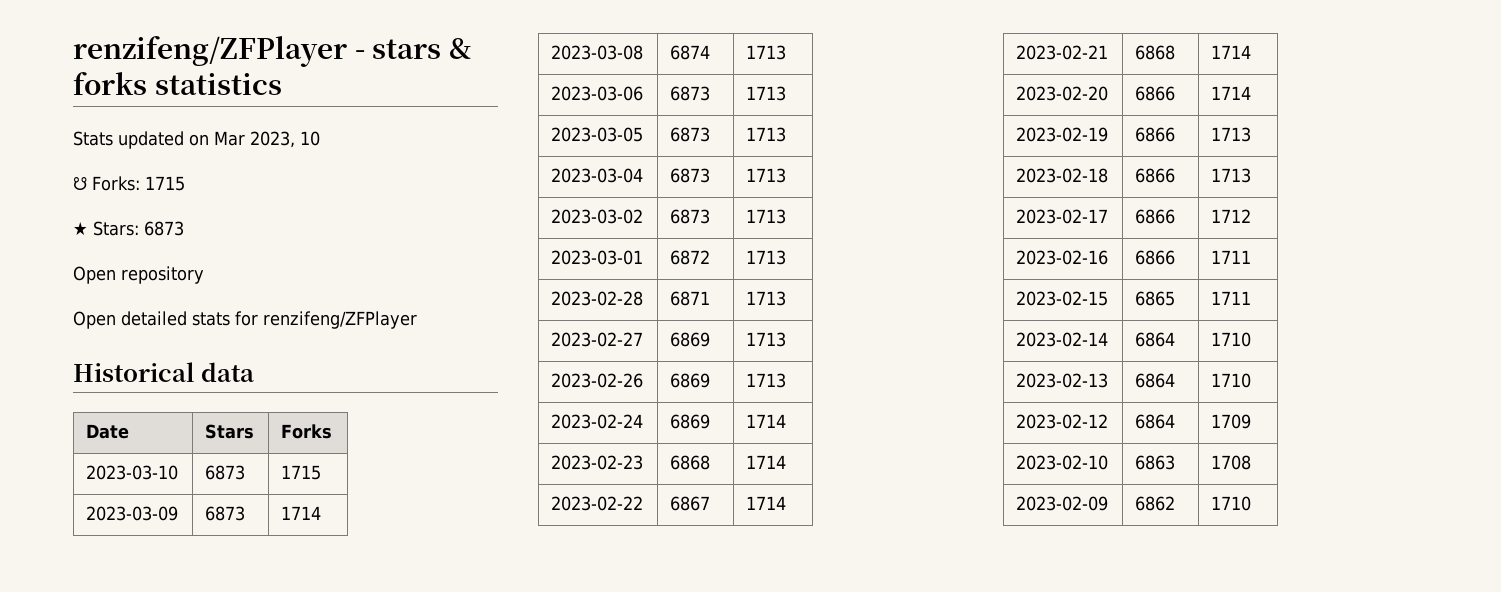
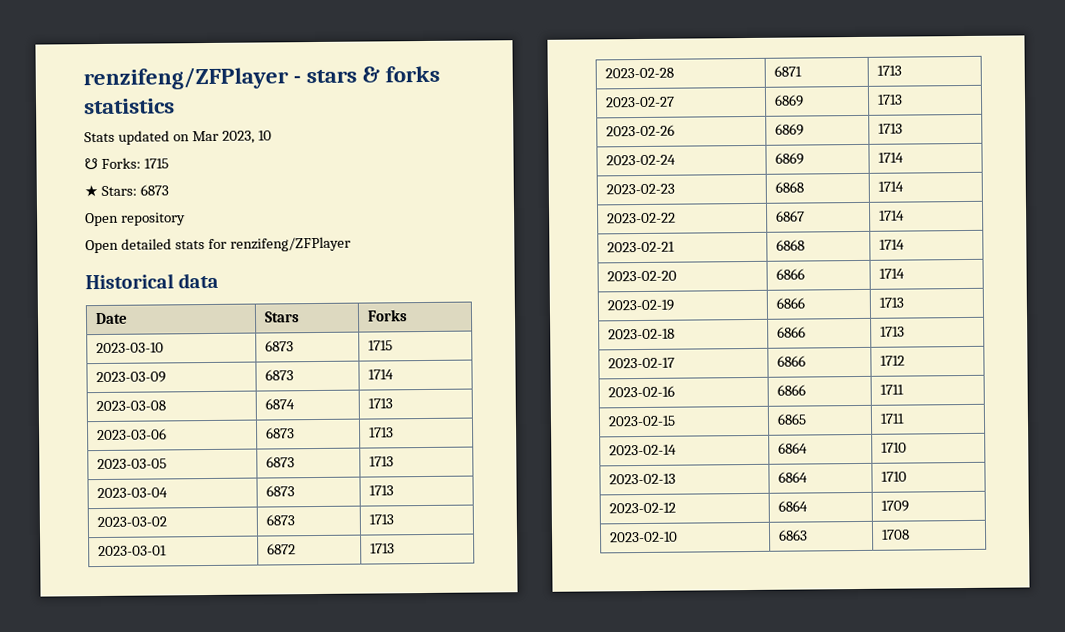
- 2023-02-09 | 6862 | 1710

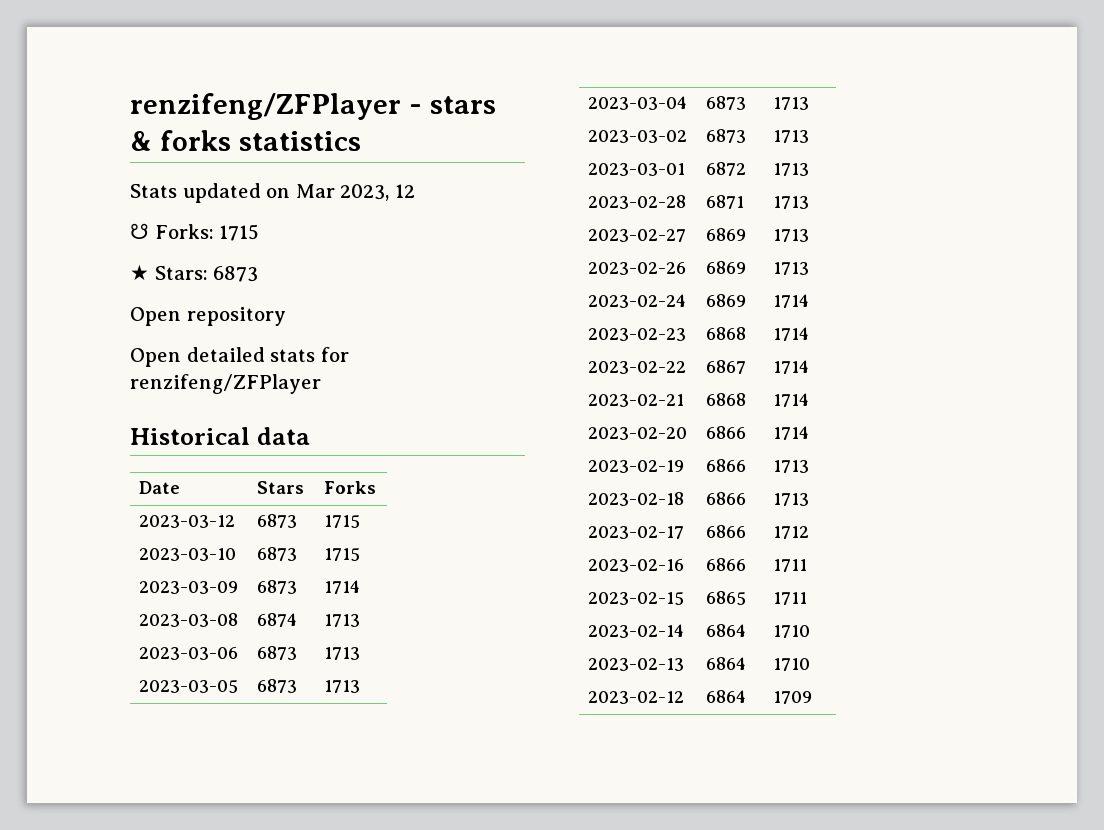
- Stats updated on Mar 2023, 10
+ Stats updated on Mar 2023, 12
+ 2023-03-12 | 6873 | 1715
- 2023-02-10 | 6863 | 1708

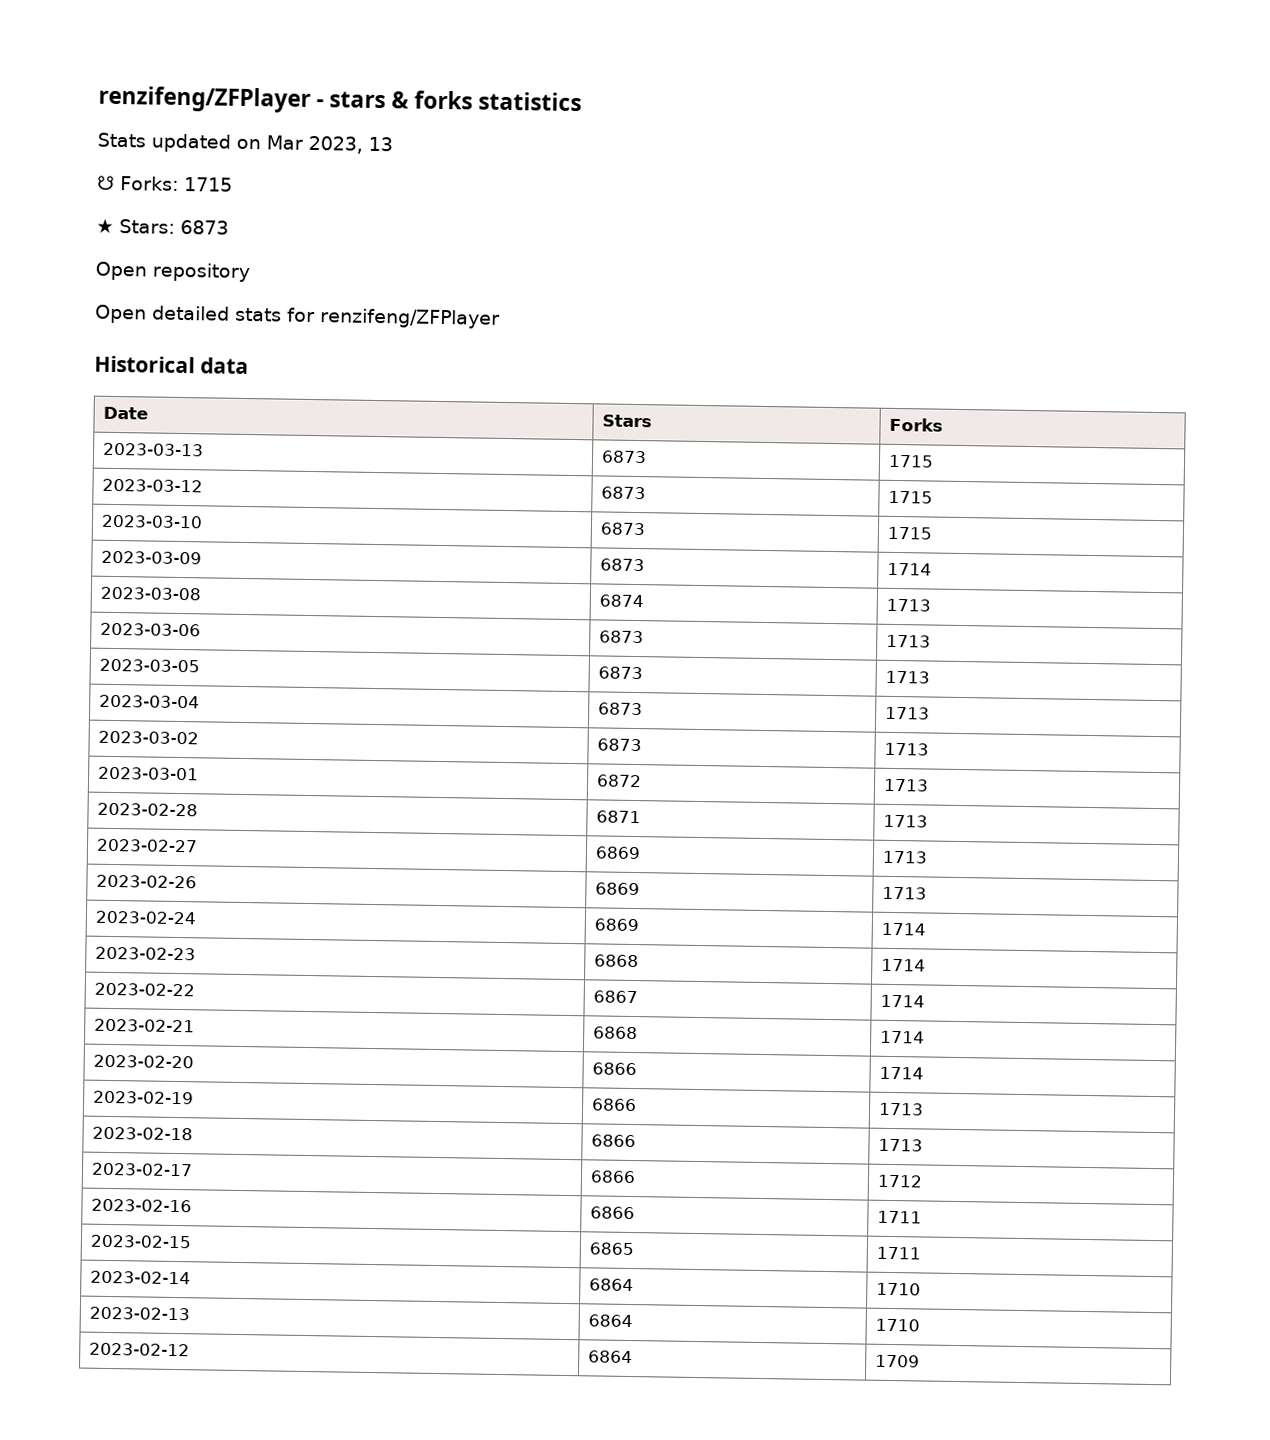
- Stats updated on Mar 2023, 12
+ Stats updated on Mar 2023, 13
+ 2023-03-13 | 6873 | 1715

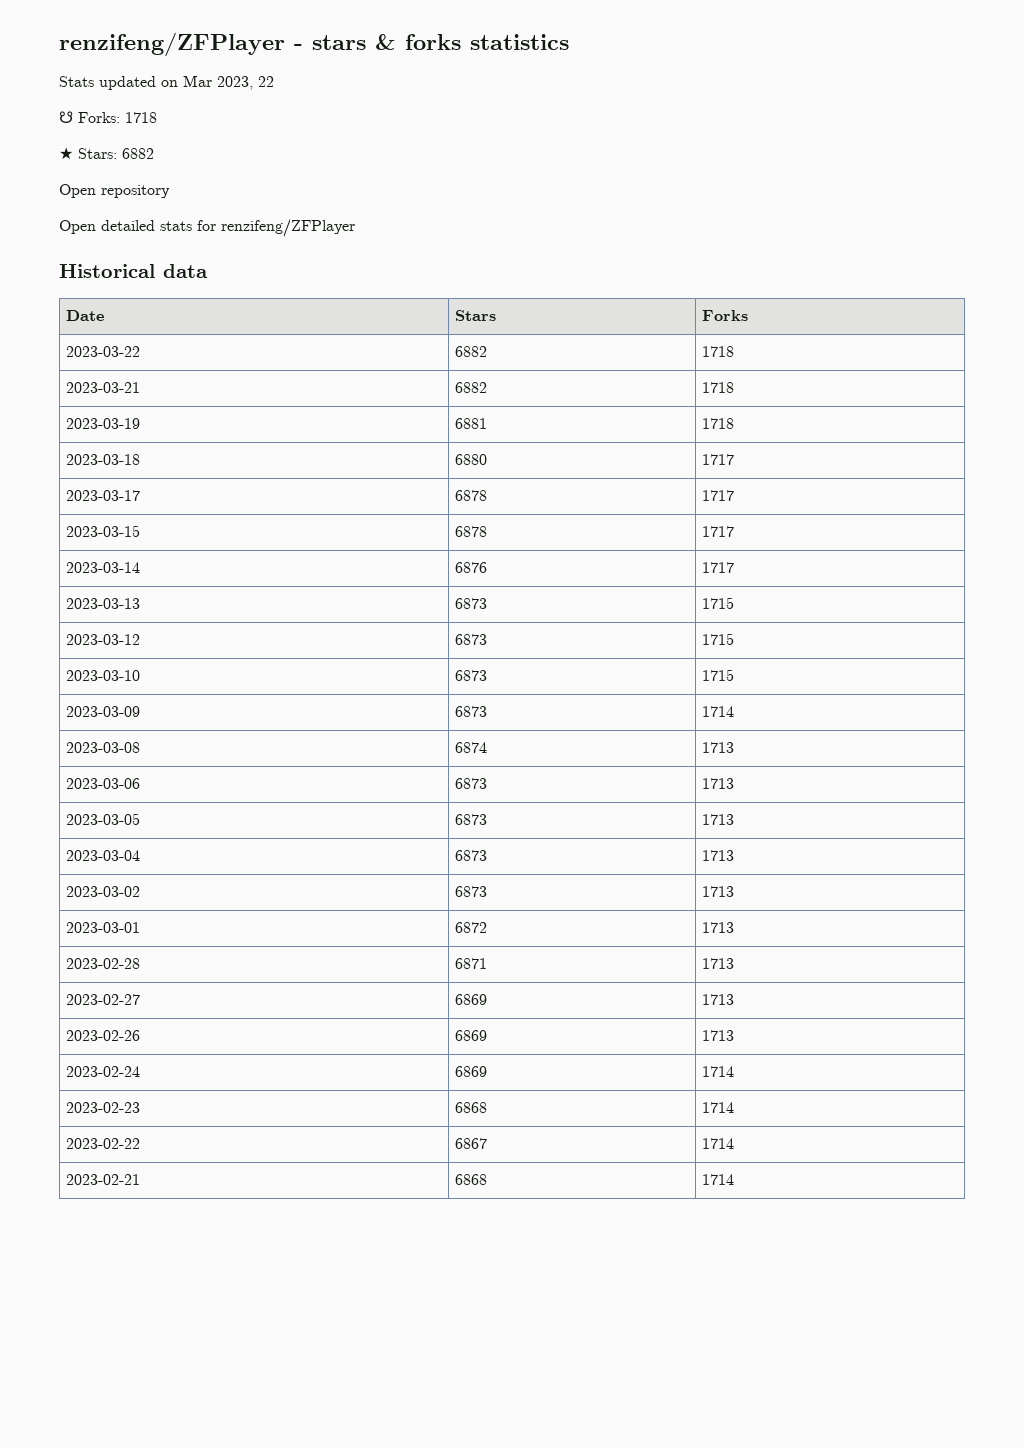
- Stats updated on Mar 2023, 13
+ Stats updated on Mar 2023, 22
- ☋ Forks: 1715
+ ☋ Forks: 1718
- ★ Stars: 6873
+ ★ Stars: 6882
+ 2023-03-22 | 6882 | 1718
+ 2023-03-21 | 6882 | 1718
+ 2023-03-19 | 6881 | 1718
+ 2023-03-18 | 6880 | 1717
+ 2023-03-17 | 6878 | 1717
+ 2023-03-15 | 6878 | 1717
+ 2023-03-14 | 6876 | 1717
- 2023-02-20 | 6866 | 1714
- 2023-02-19 | 6866 | 1713
- 2023-02-18 | 6866 | 1713
- 2023-02-17 | 6866 | 1712
- 2023-02-16 | 6866 | 1711
- 2023-02-15 | 6865 | 1711
- 2023-02-14 | 6864 | 1710
- 2023-02-13 | 6864 | 1710
- 2023-02-12 | 6864 | 1709

